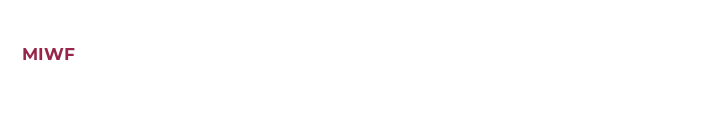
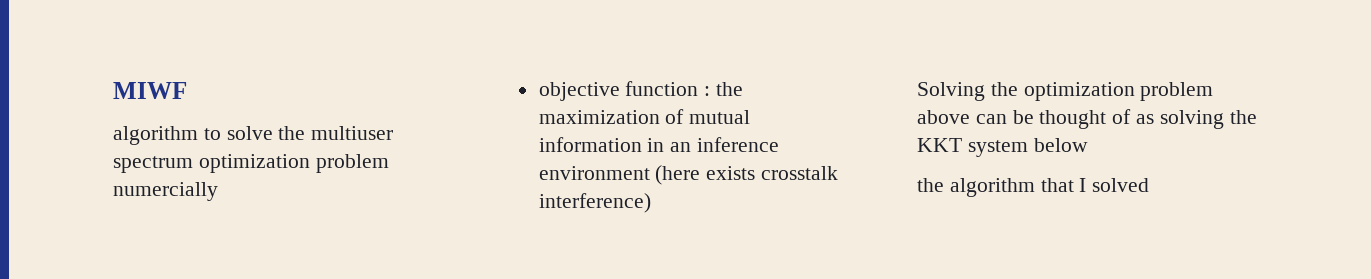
+ algorithm to solve the multiuser spectrum optimization problem numercially
+ objective function : the maximization of mutual information in an inference environment (here exists crosstalk interference)
+ Solving the optimization problem above can be thought of as solving the KKT system below
+ the algorithm that I solved

